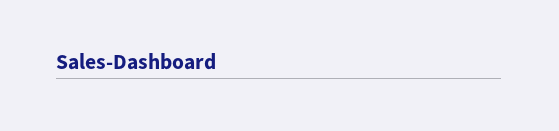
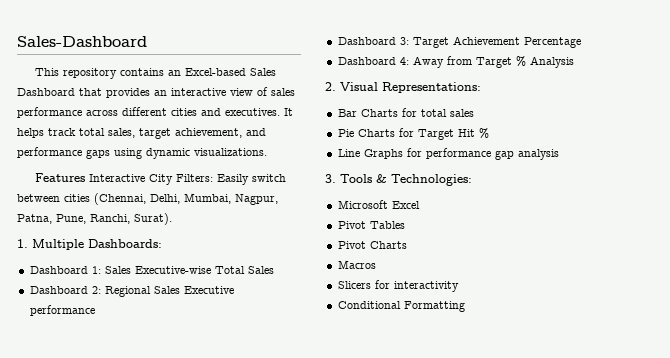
+ This repository contains an Excel-based Sales Dashboard that provides an interactive view of sales performance across different cities and executives. It helps track total sales, target achievement, and performance gaps using dynamic visualizations.
+ Features Interactive City Filters: Easily switch between cities (Chennai, Delhi, Mumbai, Nagpur, Patna, Pune, Ranchi, Surat).
+ 1. Multiple Dashboards:
+ Dashboard 1: Sales Executive-wise Total Sales
+ Dashboard 2: Regional Sales Executive performance
+ Dashboard 3: Target Achievement Percentage
+ Dashboard 4: Away from Target % Analysis
+ 2. Visual Representations:
+ Bar Charts for total sales
+ Pie Charts for Target Hit %
+ Line Graphs for performance gap analysis
+ 3. Tools & Technologies:
+ Microsoft Excel
+ Pivot Tables
+ Pivot Charts
+ Macros
+ Slicers for interactivity
+ Conditional Formatting

